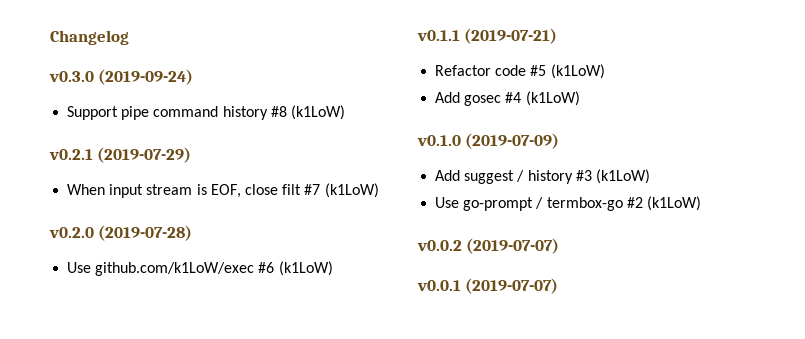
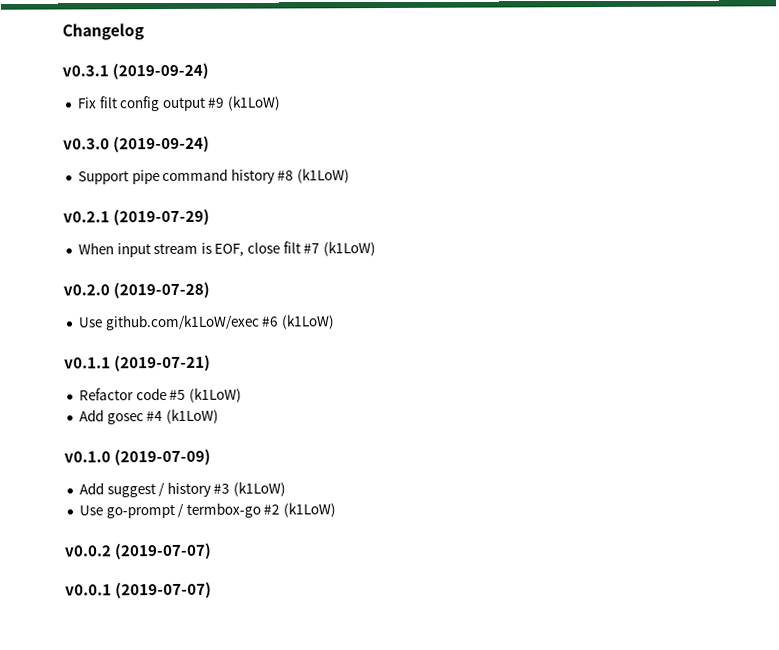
+ v0.3.1 (2019-09-24)
+ Fix filt config output #9 (k1LoW)

